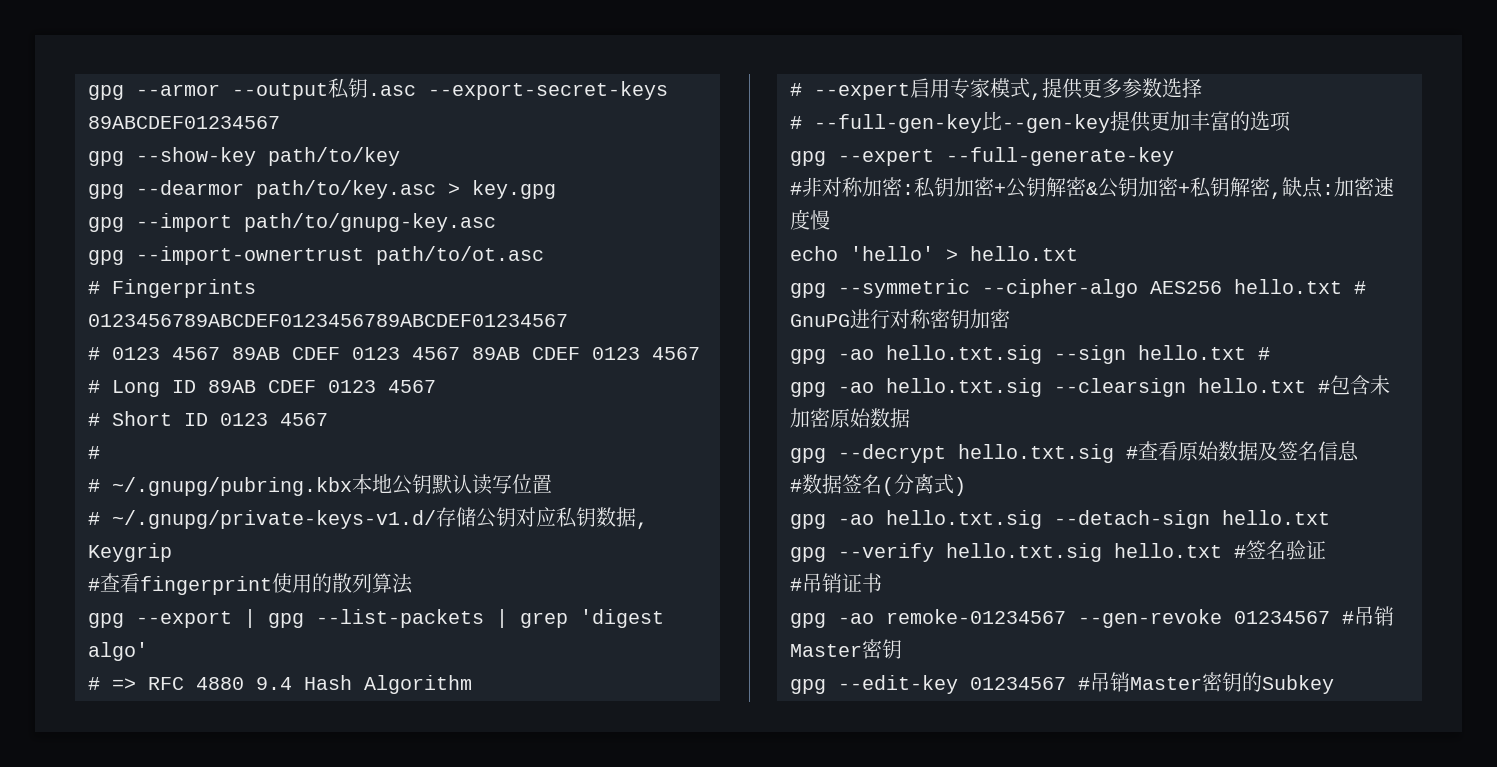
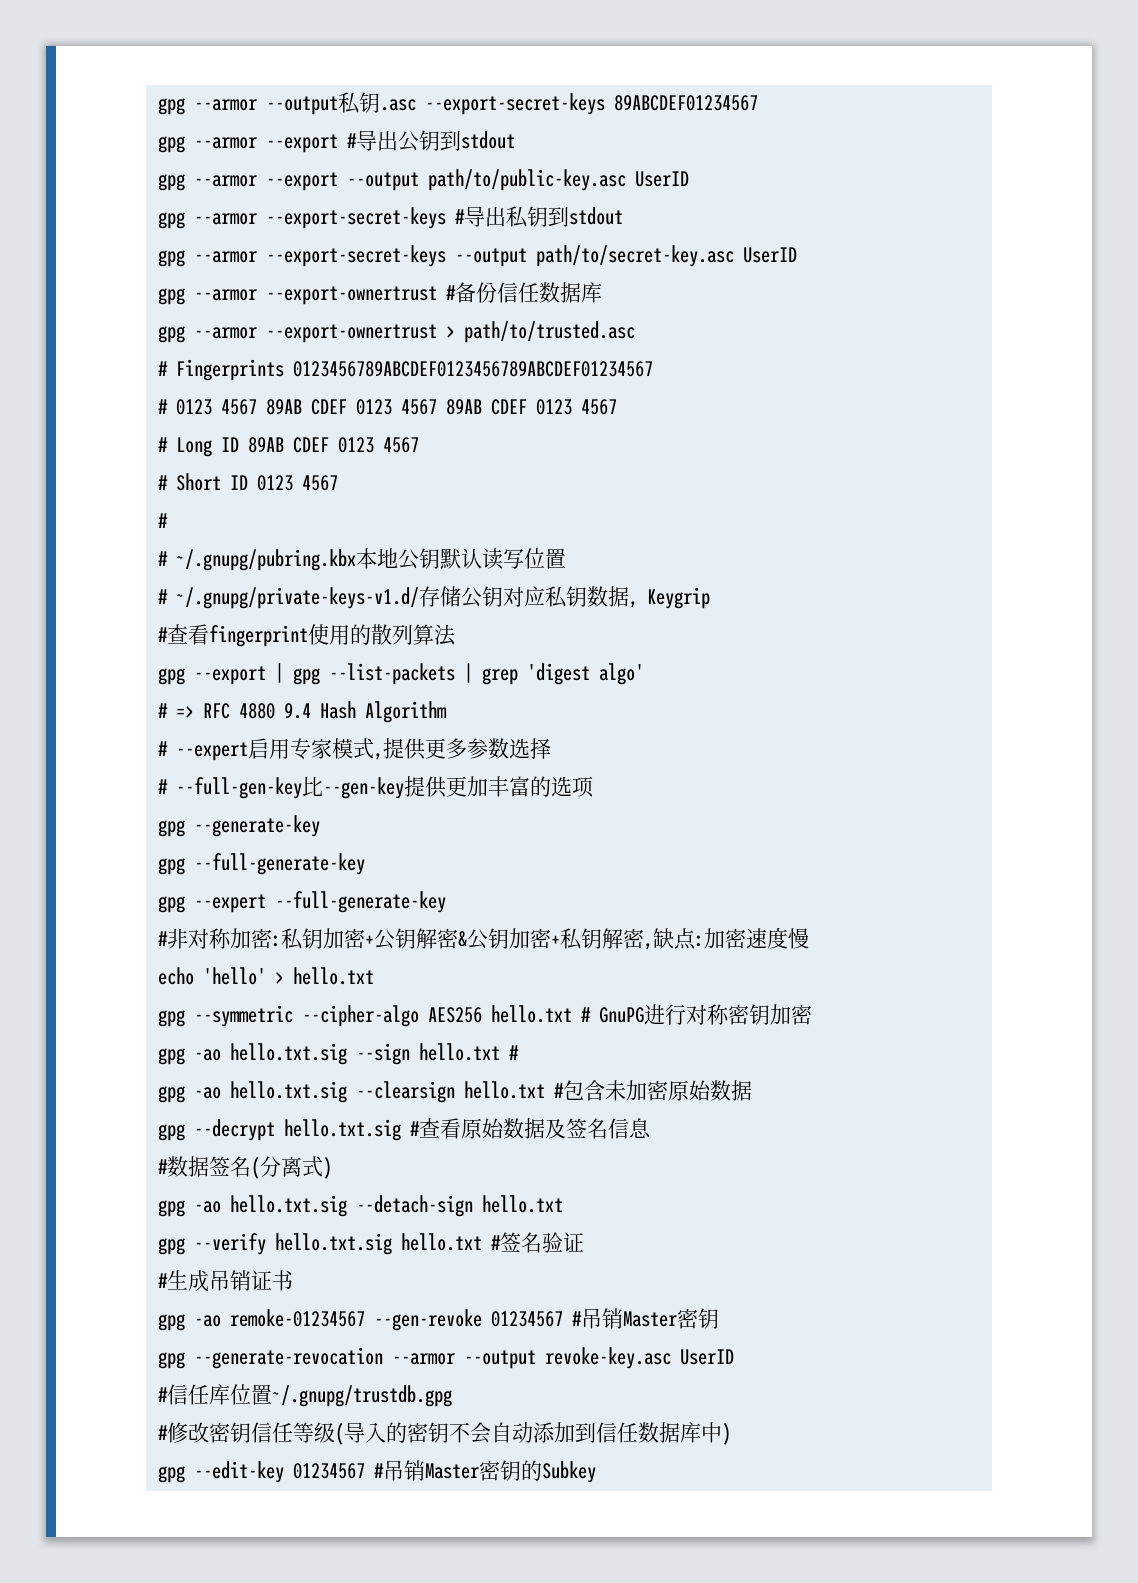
- gpg --show-key path/to/key
- gpg --dearmor path/to/key.asc > key.gpg
- gpg --import path/to/gnupg-key.asc
- gpg --import-ownertrust path/to/ot.asc
+ gpg --armor --export #导出公钥到stdout
+ gpg --armor --export --output path/to/public-key.asc UserID
+ gpg --armor --export-secret-keys #导出私钥到stdout
+ gpg --armor --export-secret-keys --output path/to/secret-key.asc UserID
+ gpg --armor --export-ownertrust #备份信任数据库
+ gpg --armor --export-ownertrust > path/to/trusted.asc
+ gpg --generate-key
+ gpg --full-generate-key
- #吊销证书
+ #生成吊销证书
+ gpg --generate-revocation --armor --output revoke-key.asc UserID
+ #信任库位置~/.gnupg/trustdb.gpg
+ #修改密钥信任等级(导入的密钥不会自动添加到信任数据库中)

